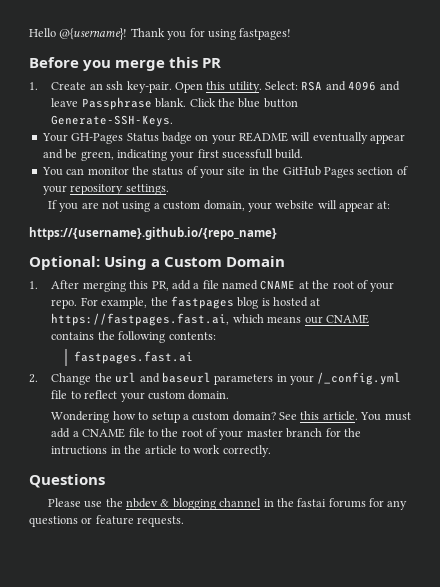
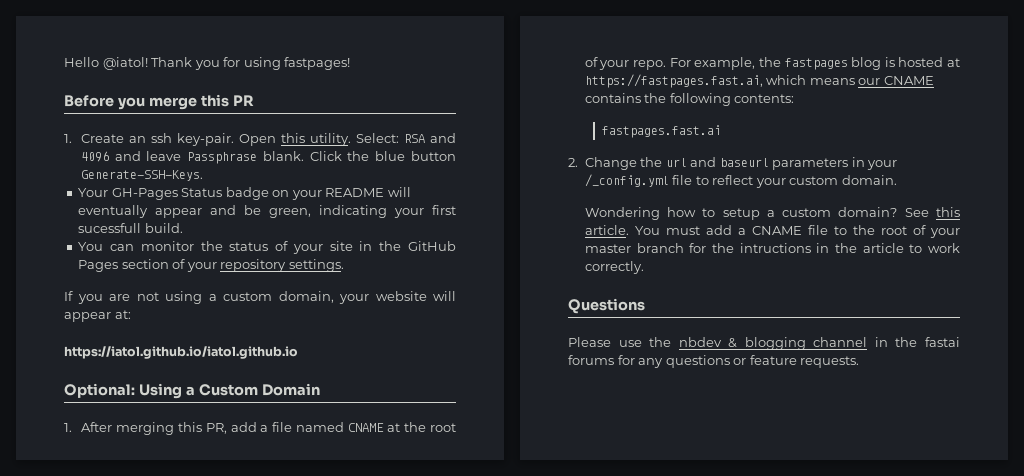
- Hello @{username}!
+ Hello @iatol!
- https://{username}.github.io/{repo_name}
+ https://iatol.github.io/iatol.github.io

